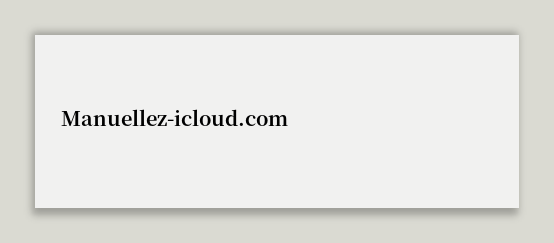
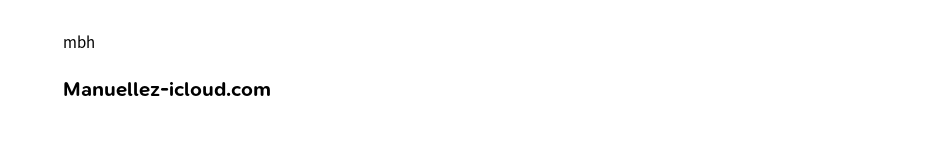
+ mbh

